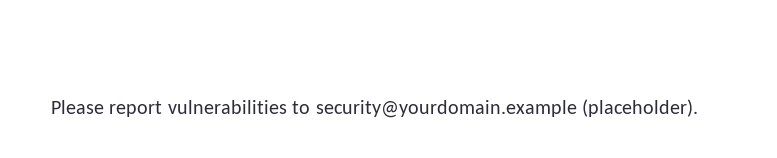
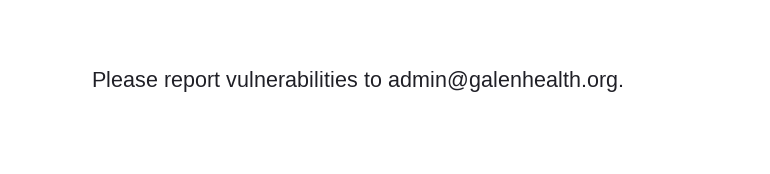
- Please report vulnerabilities to security@yourdomain.example (placeholder).
+ Please report vulnerabilities to admin@galenhealth.org.

